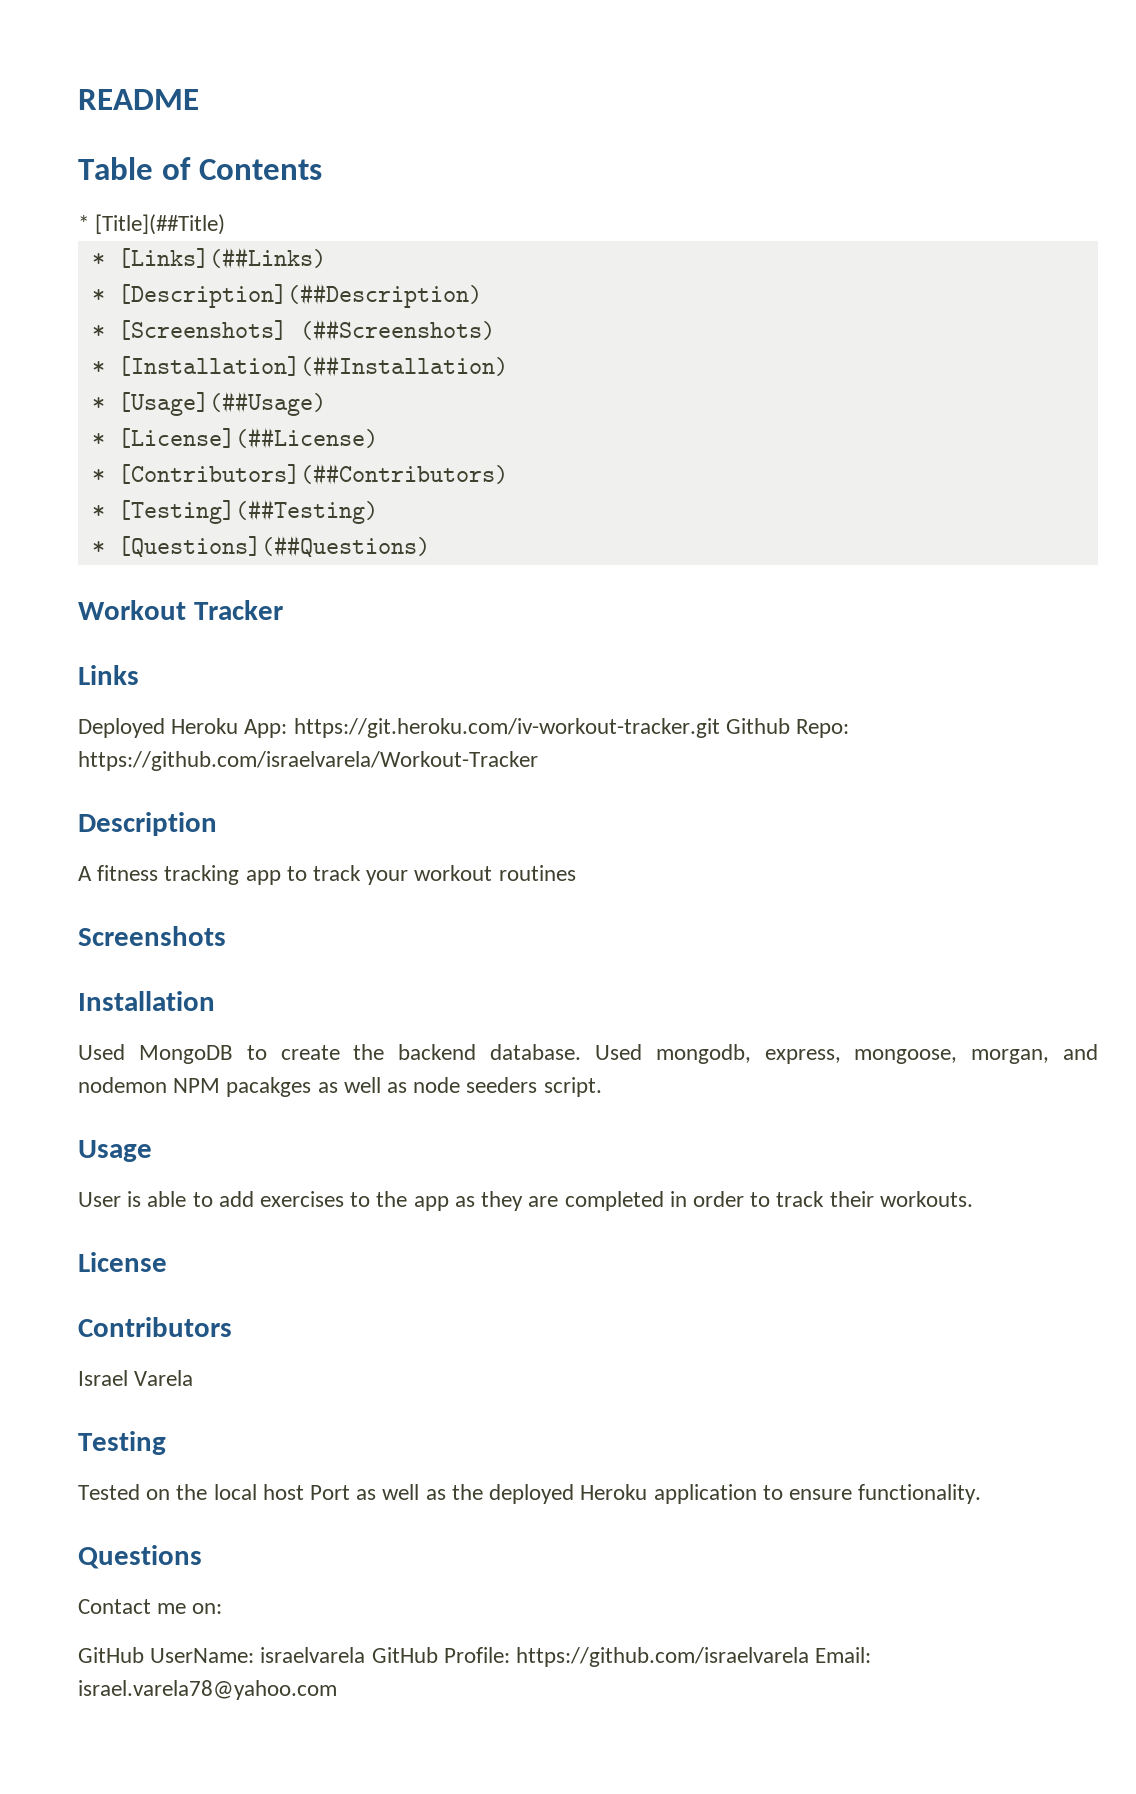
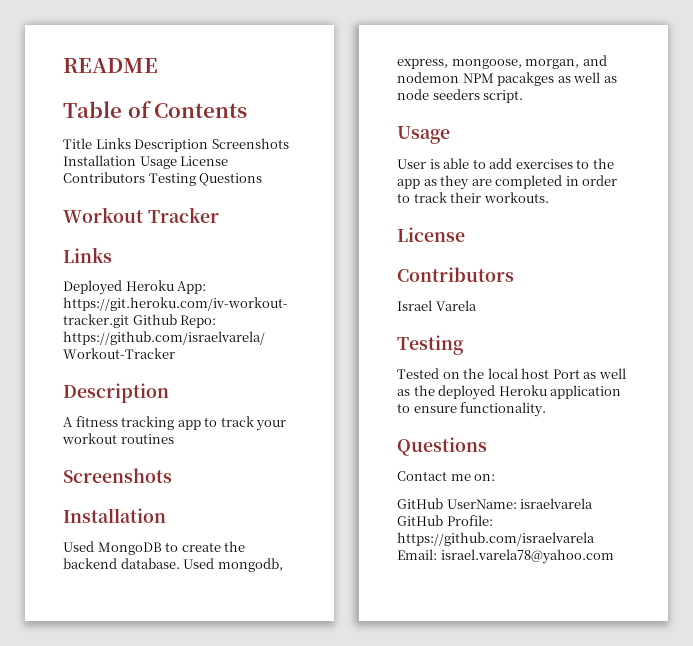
- * [Title](##Title)
- * [Links](##Links)
- * [Description](##Description)
- * [Screenshots] (##Screenshots)
- * [Installation](##Installation)
- * [Usage](##Usage)
- * [License](##License)
- * [Contributors](##Contributors)
- * [Testing](##Testing)
- * [Questions](##Questions)
+ Title Links Description Screenshots Installation Usage License Contributors Testing Questions

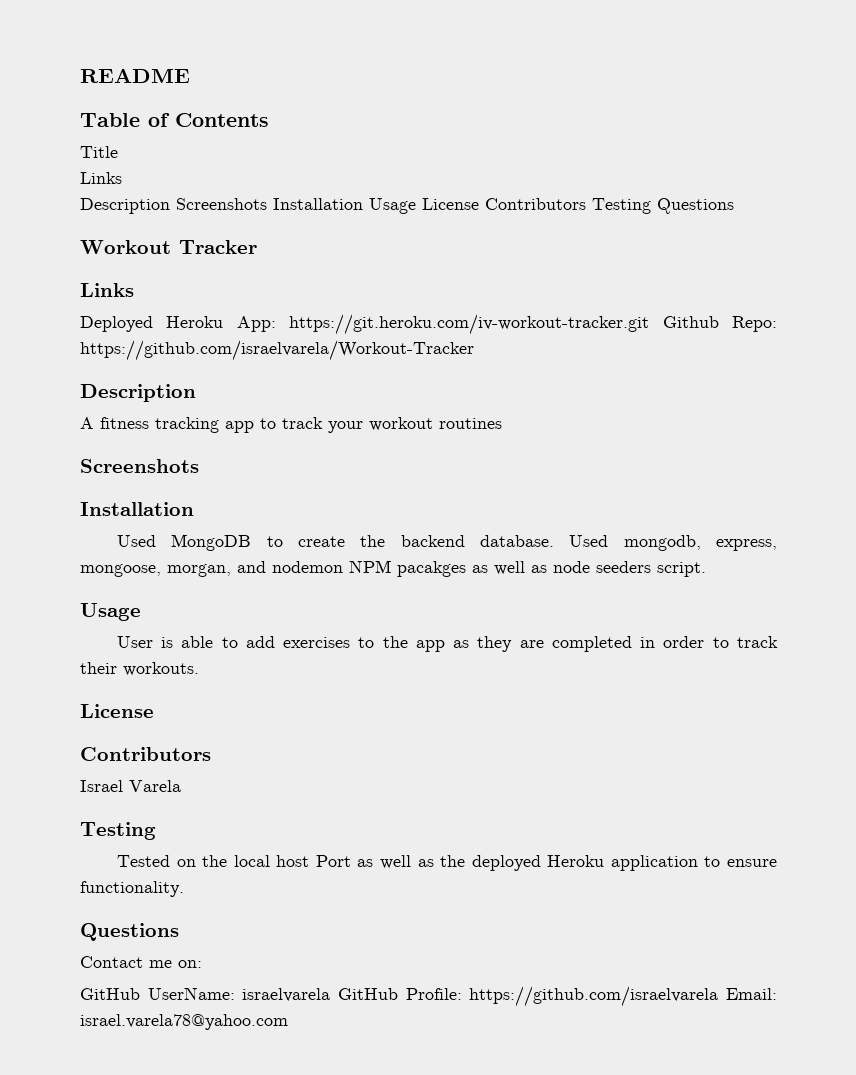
- Title Links Description Screenshots Installation Usage License Contributors Testing Questions
+ Title
+ Links
+ Description Screenshots Installation Usage License Contributors Testing Questions

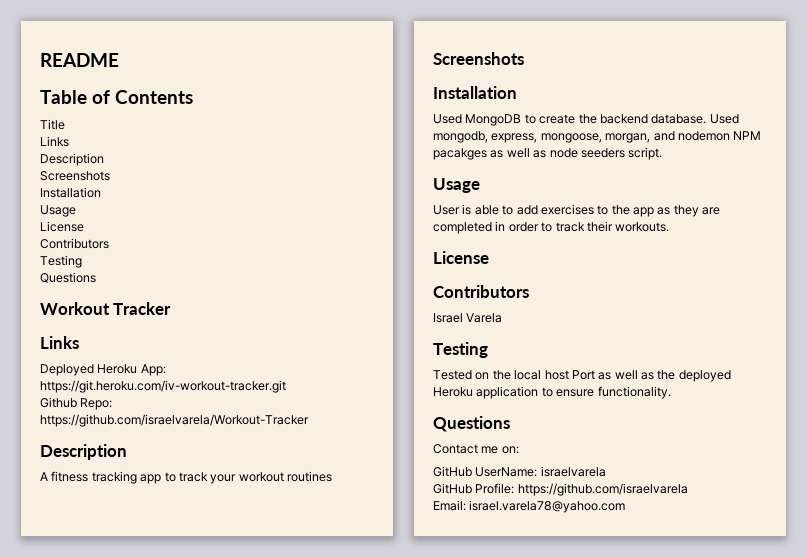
  Title
  Links
- Description Screenshots Installation Usage License Contributors Testing Questions
+ Description
+ Screenshots
+ Installation
+ Usage
+ License
+ Contributors
+ Testing
+ Questions
- Deployed Heroku App: https://git.heroku.com/iv-workout-tracker.git Github Repo: https://github.com/israelvarela/Workout-Tracker
+ Deployed Heroku App: https://git.heroku.com/iv-workout-tracker.git
+ Github Repo: https://github.com/israelvarela/Workout-Tracker
- GitHub UserName: israelvarela GitHub Profile: https://github.com/israelvarela Email: israel.varela78@yahoo.com
+ GitHub UserName: israelvarela
+ GitHub Profile: https://github.com/israelvarela
+ Email: israel.varela78@yahoo.com

